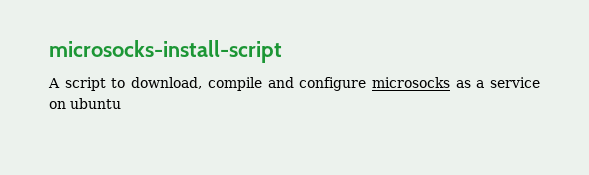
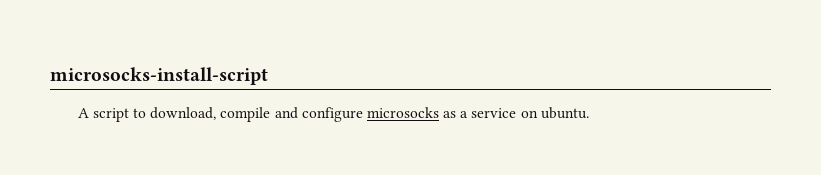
- A script to download, compile and configure microsocks as a service on ubuntu
+ A script to download, compile and configure microsocks as a service on ubuntu.

